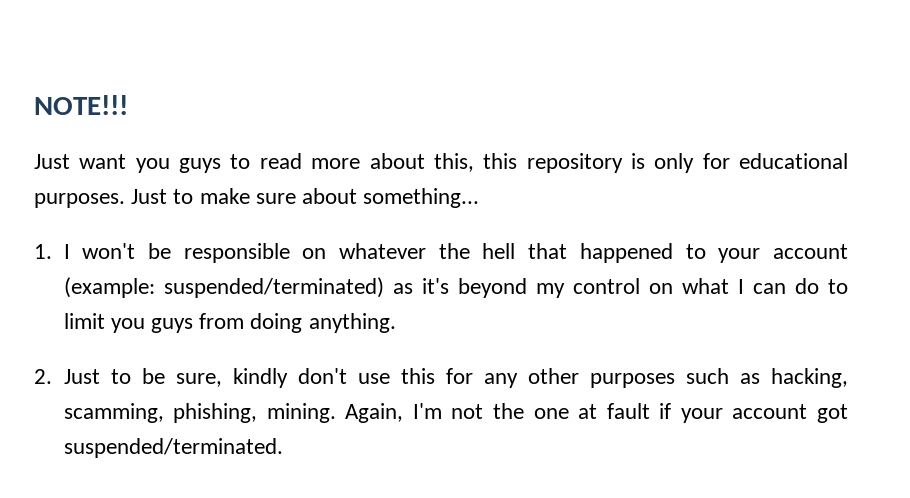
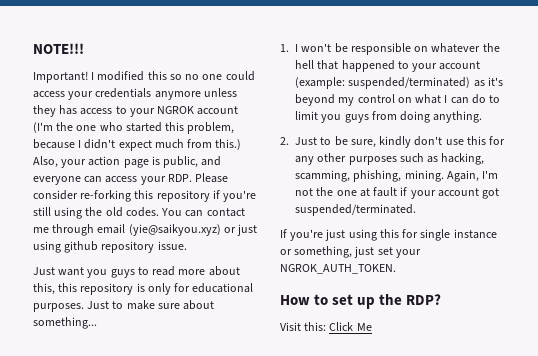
+ Important! I modified this so no one could access your credentials anymore unless they has access to your NGROK account (I'm the one who started this problem, because I didn't expect much from this.) Also, your action page is public, and everyone can access your RDP. Please consider re-forking this repository if you're still using the old codes. You can contact me through email (yie@saikyou.xyz) or just using github repository issue.
+ If you're just using this for single instance or something, just set your NGROK_AUTH_TOKEN.
+ How to set up the RDP?
+ Visit this: Click Me

